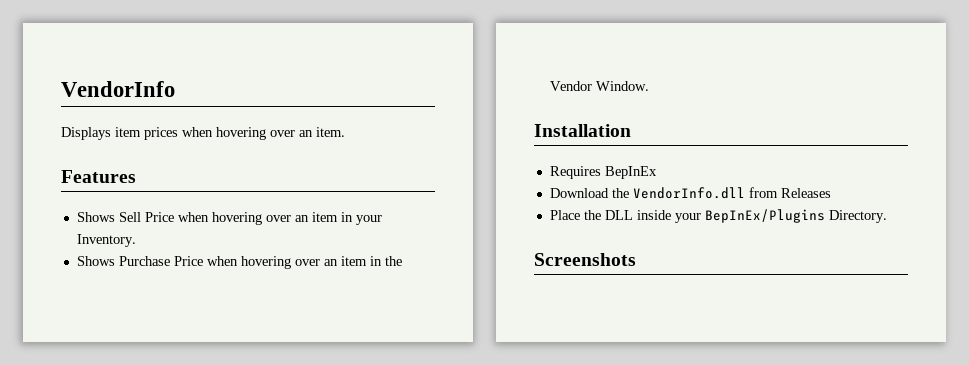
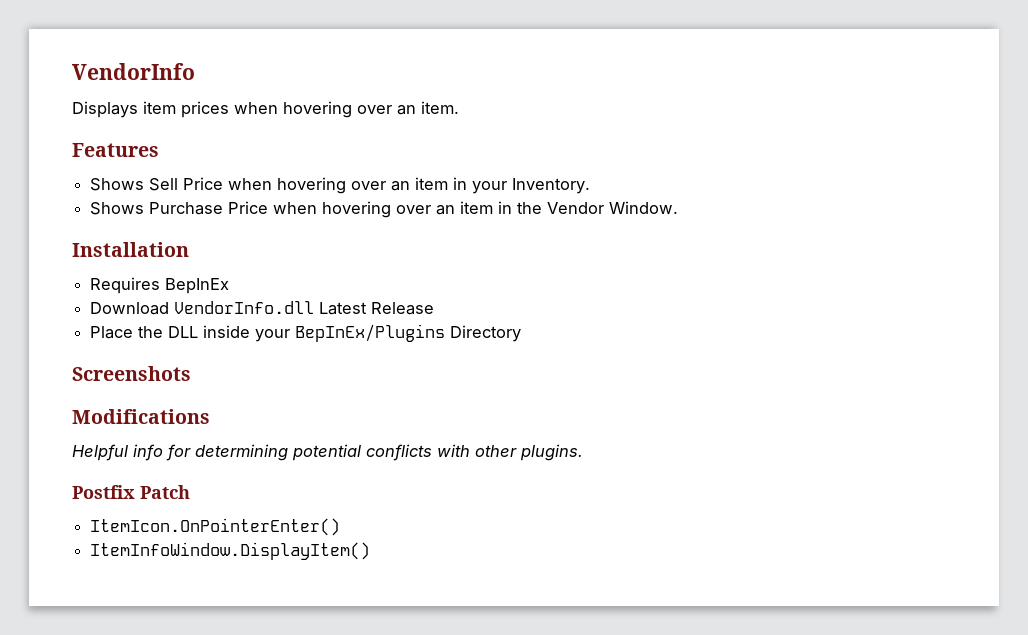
- Download the VendorInfo.dll from Releases
+ Download VendorInfo.dll Latest Release
- Place the DLL inside your BepInEx/Plugins Directory.
+ Place the DLL inside your BepInEx/Plugins Directory
+ Modifications
+ Helpful info for determining potential conflicts with other plugins.
+ Postfix Patch
+ ItemIcon.OnPointerEnter()
+ ItemInfoWindow.DisplayItem()

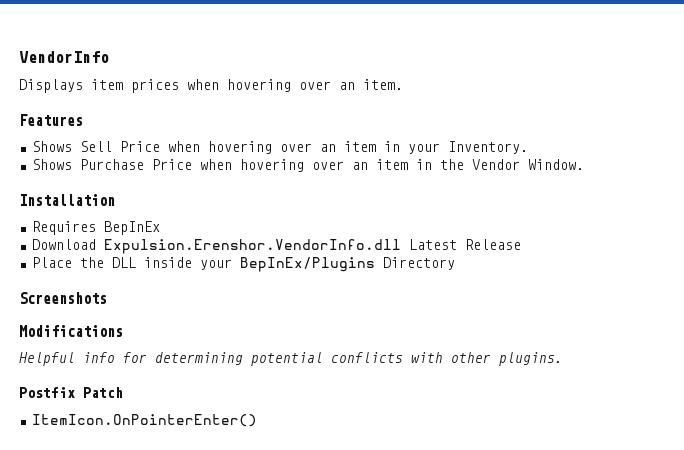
- Download VendorInfo.dll Latest Release
+ Download Expulsion.Erenshor.VendorInfo.dll Latest Release
- ItemInfoWindow.DisplayItem()

